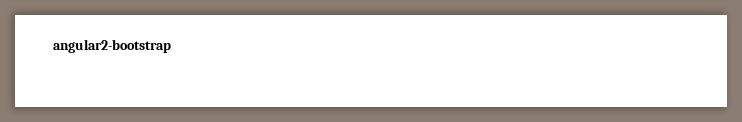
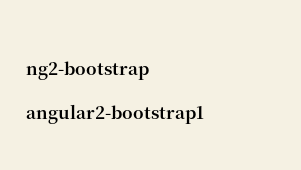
- angular2-bootstrap
+ ng2-bootstrap
+ angular2-bootstrap1

